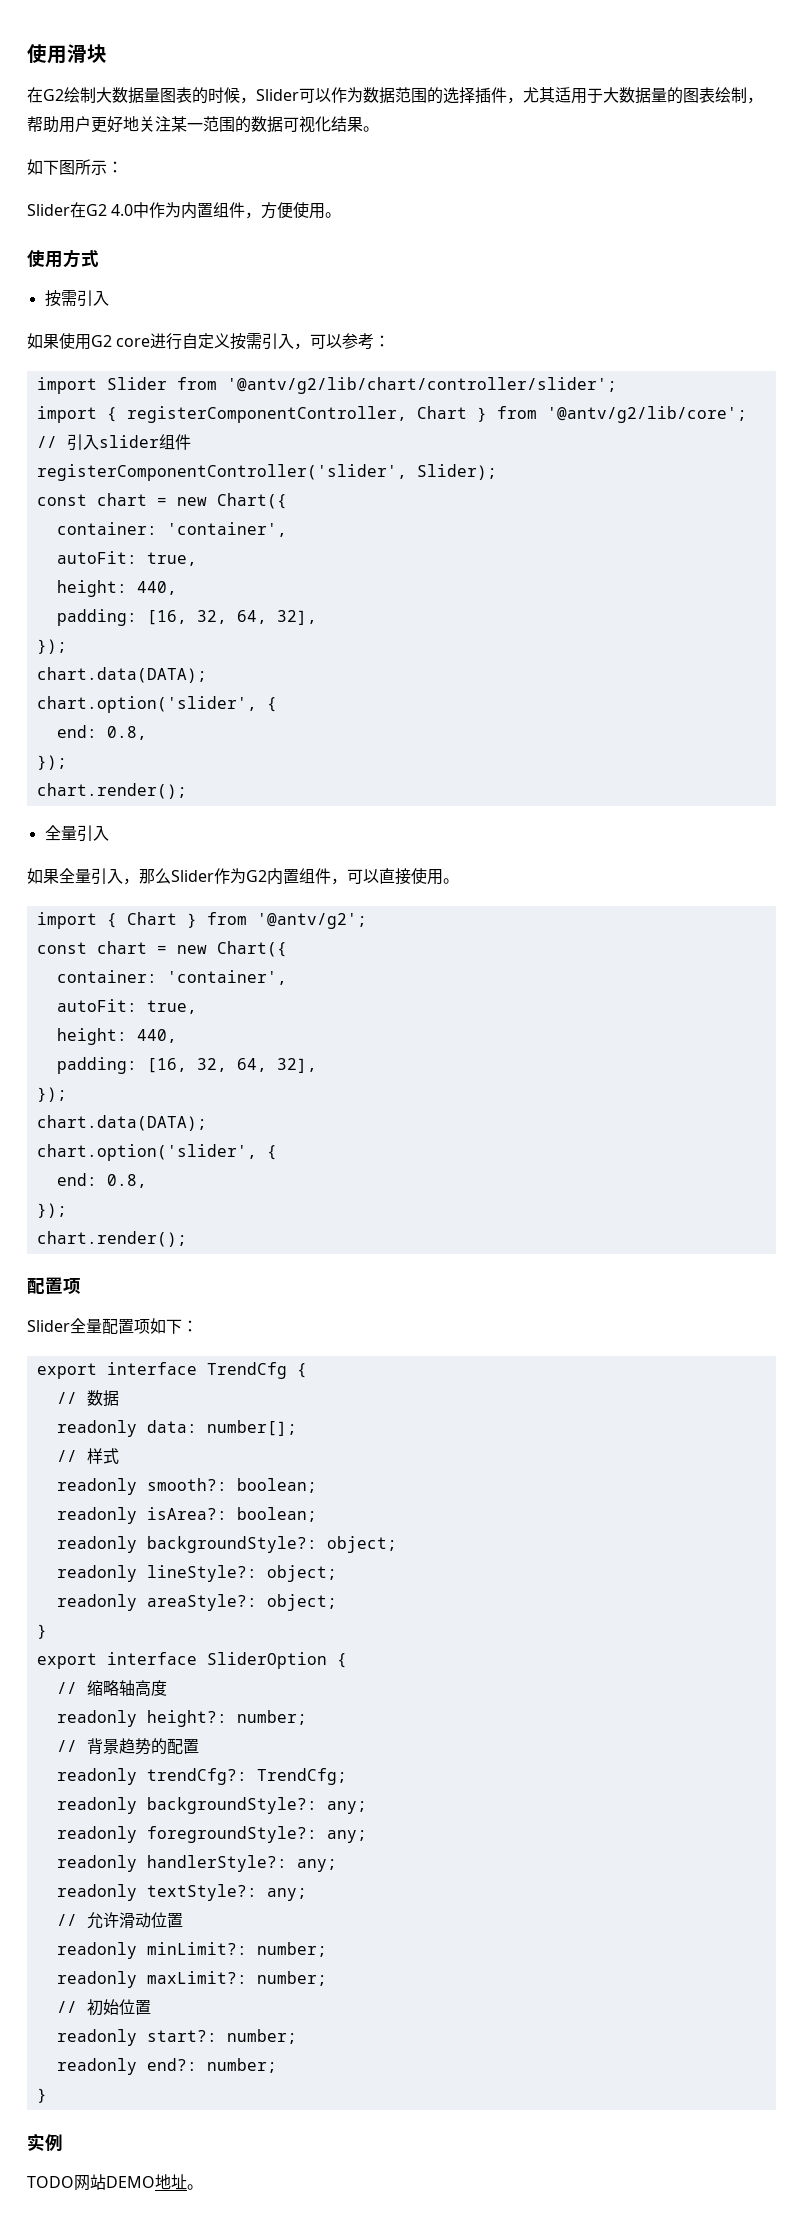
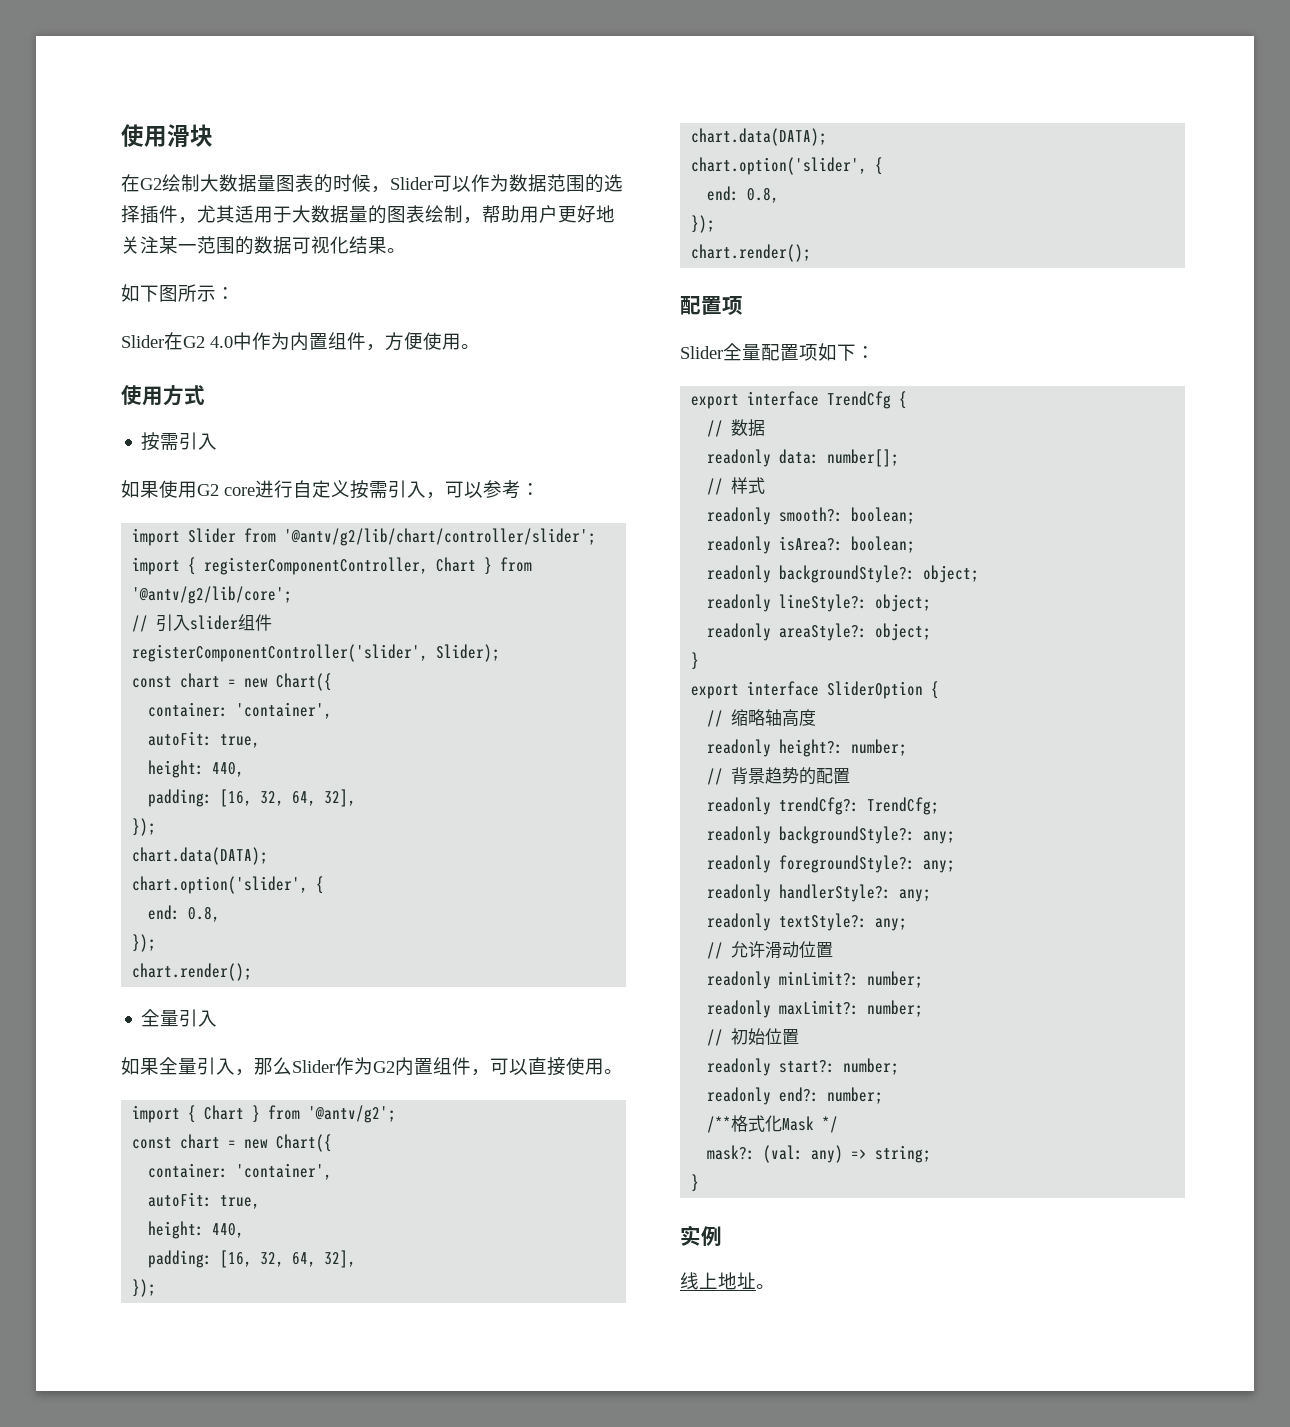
+ /**格式化Mask */
+ mask?: (val: any) => string;
- TODO网站DEMO地址。
+ 线上地址。

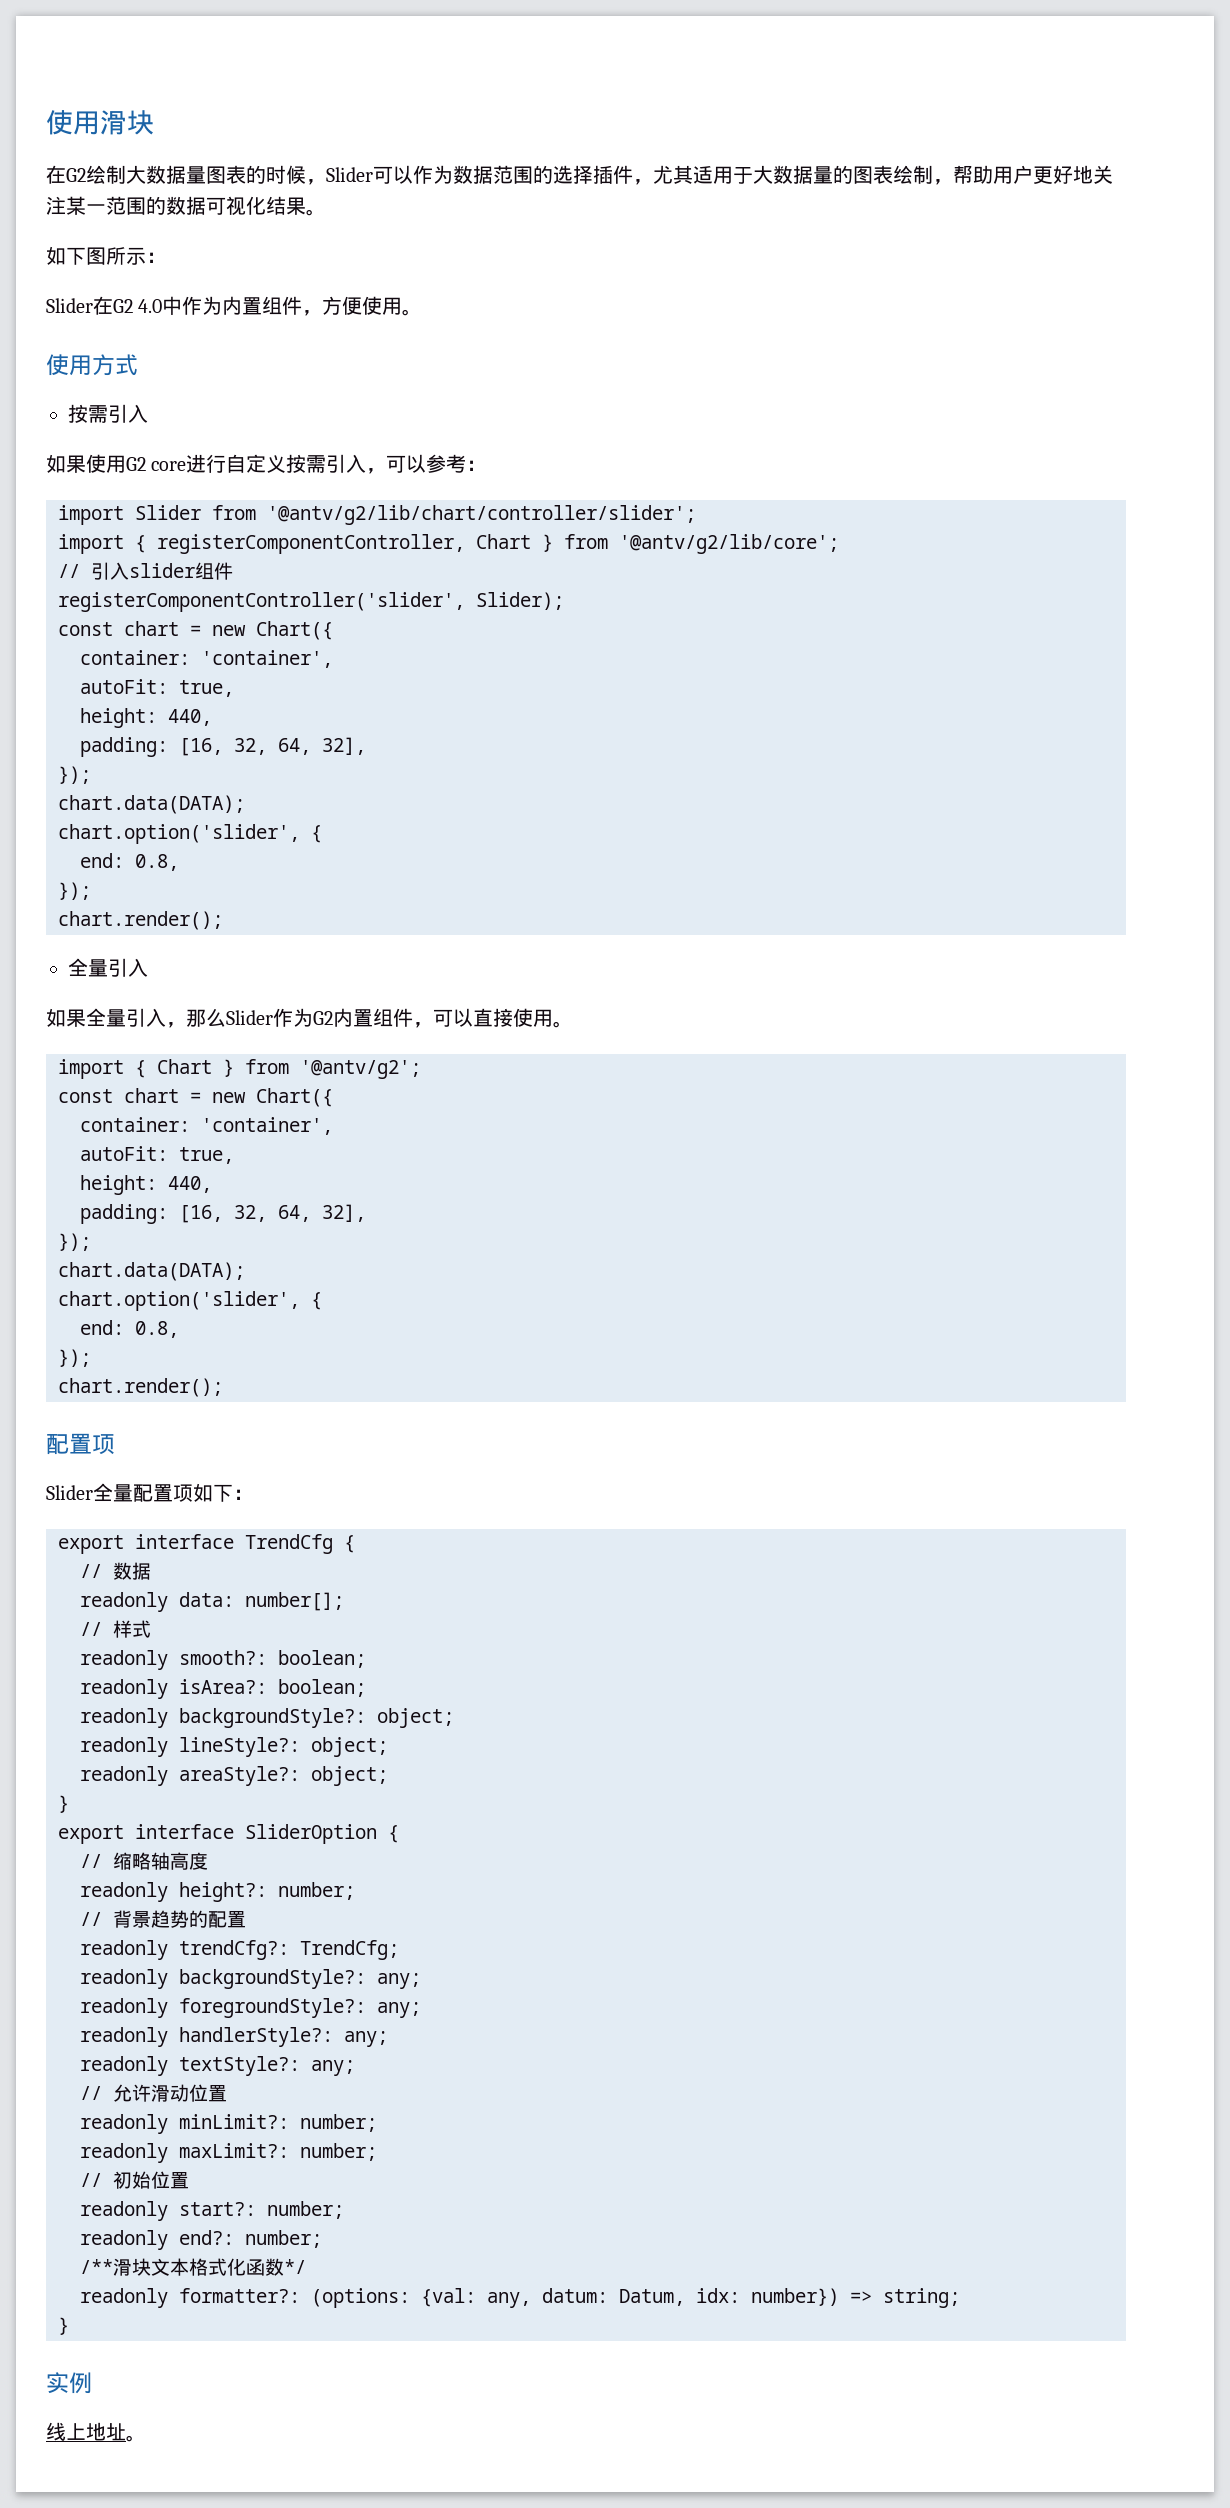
- /**格式化Mask */
- mask?: (val: any) => string;
+ /**滑块文本格式化函数*/
+ readonly formatter?: (options: {val: any, datum: Datum, idx: number}) => string;

